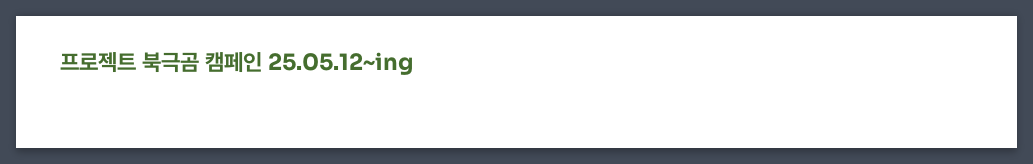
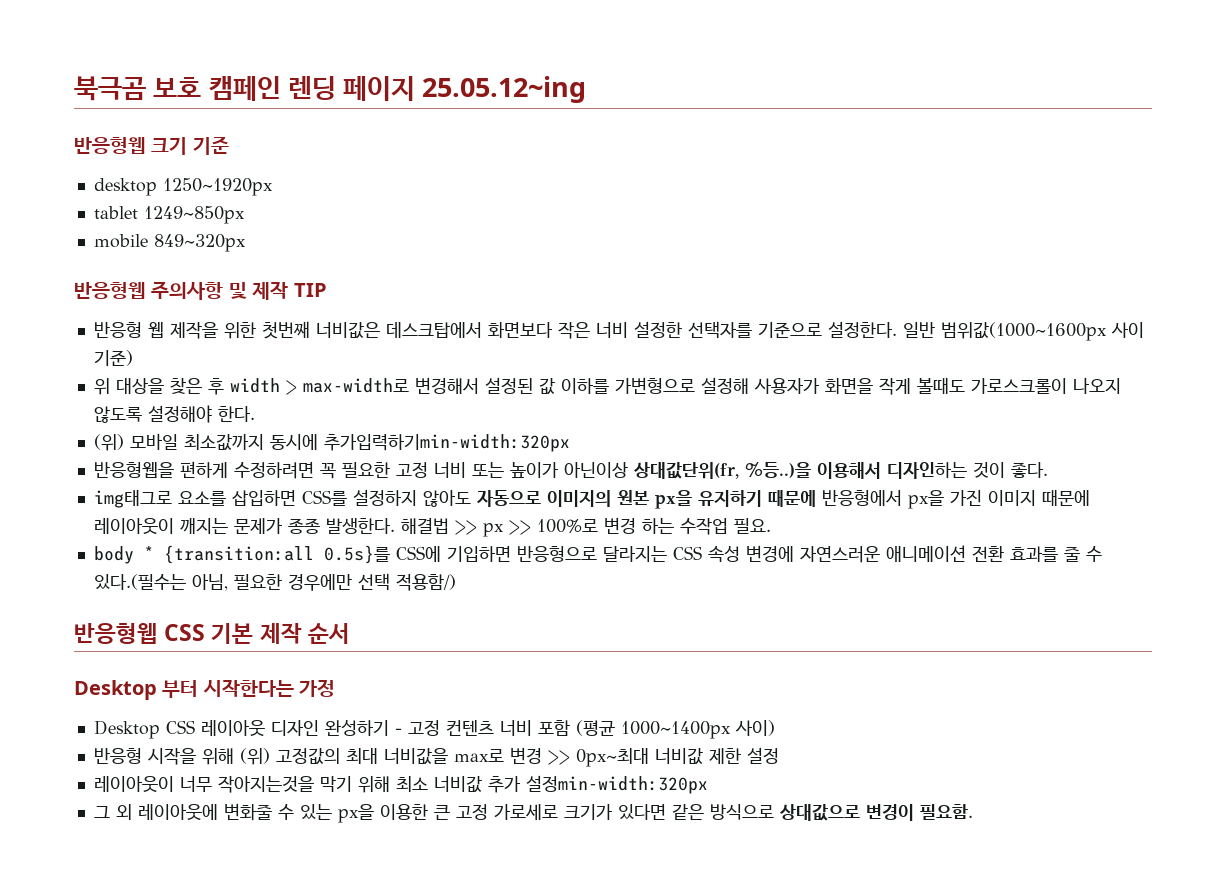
- 프로젝트 북극곰 캠페인 25.05.12~ing
+ 북극곰 보호 캠페인 렌딩 페이지 25.05.12~ing
+ 반응형웹 크기 기준
+ desktop 1250~1920px
+ tablet 1249~850px
+ mobile 849~320px
+ 반응형웹 주의사항 및 제작 TIP
+ 반응형 웹 제작을 위한 첫번째 너비값은 데스크탑에서 화면보다 작은 너비 설정한 선택자를 기준으로 설정한다. 일반 범위값(1000~1600px 사이 기준)
+ 위 대상을 찾은 후 width > max-width로 변경해서 설정된 값 이하를 가변형으로 설정해 사용자가 화면을 작게 볼때도 가로스크롤이 나오지 않도록 설정해야 한다.
+ (위) 모바일 최소값까지 동시에 추가입력하기min-width:320px
+ 반응형웹을 편하게 수정하려면 꼭 필요한 고정 너비 또는 높이가 아닌이상 상대값단위(fr, %등..)을 이용해서 디자인하는 것이 좋다.
+ img태그로 요소를 삽입하면 CSS를 설정하지 않아도 자동으로 이미지의 원본 px을 유지하기 때문에 반응형에서 px을 가진 이미지 때문에 레이아웃이 깨지는 문제가 종종 발생한다. 해결법 >> px >> 100%로 변경 하는 수작업 필요.
+ body * {transition:all 0.5s}를 CSS에 기입하면 반응형으로 달라지는 CSS 속성 변경에 자연스러운 애니메이션 전환 효과를 줄 수 있다.(필수는 아님, 필요한 경우에만 선택 적용함/)
+ 반응형웹 CSS 기본 제작 순서
+ Desktop 부터 시작한다는 가정
+ Desktop CSS 레이아웃 디자인 완성하기 - 고정 컨텐츠 너비 포함 (평균 1000~1400px 사이)
+ 반응형 시작을 위해 (위) 고정값의 최대 너비값을 max로 변경 >> 0px~최대 너비값 제한 설정
+ 레이아웃이 너무 작아지는것을 막기 위해 최소 너비값 추가 설정min-width:320px
+ 그 외 레이아웃에 변화줄 수 있는 px을 이용한 큰 고정 가로세로 크기가 있다면 같은 방식으로 상대값으로 변경이 필요함.

